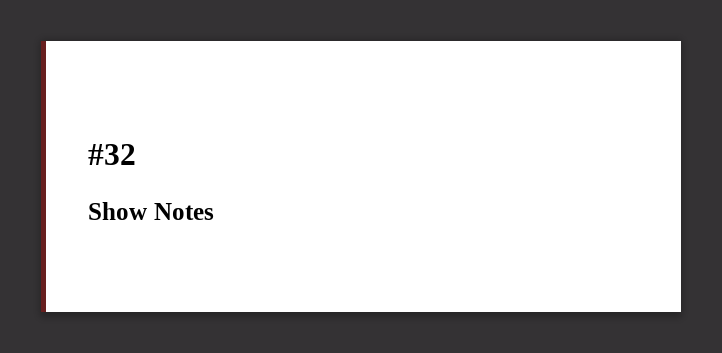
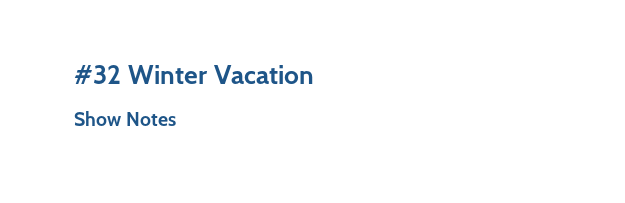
- #32
+ #32 Winter Vacation

